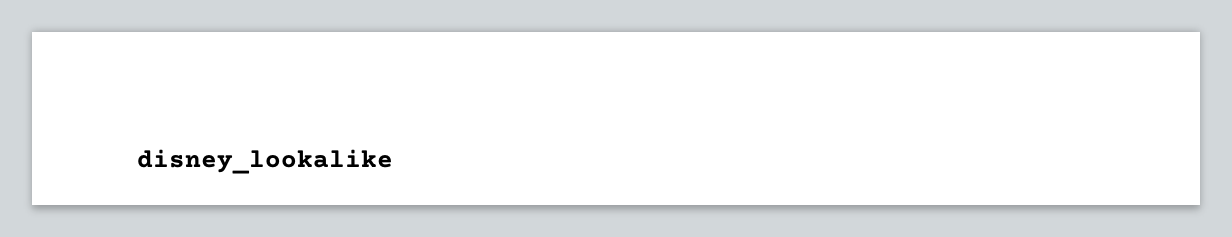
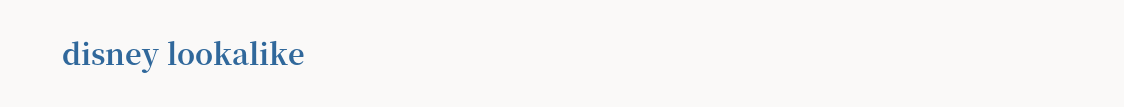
- disney_lookalike
+ disney lookalike

